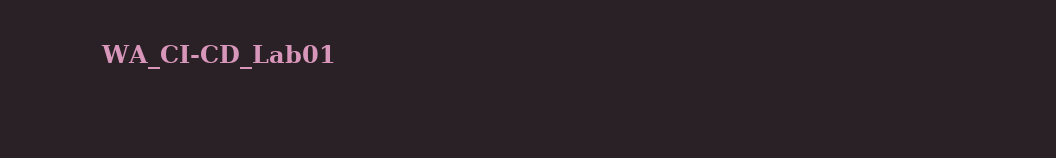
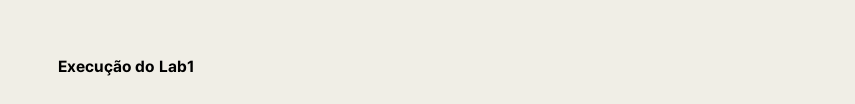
- WA_CI-CD_Lab01
+ Execução do Lab1

